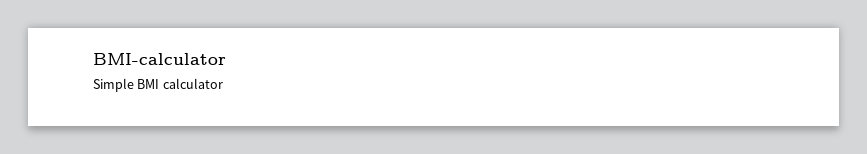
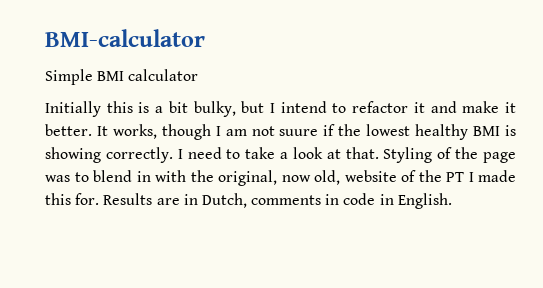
+ Initially this is a bit bulky, but I intend to refactor it and make it better. It works, though I am not suure if the lowest healthy BMI is showing correctly. I need to take a look at that. Styling of the page was to blend in with the original, now old, website of the PT I made this for. Results are in Dutch, comments in code in English.

